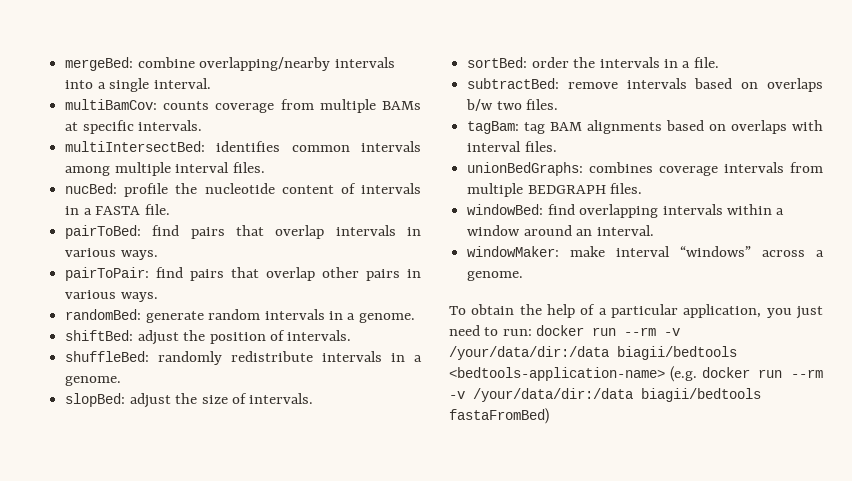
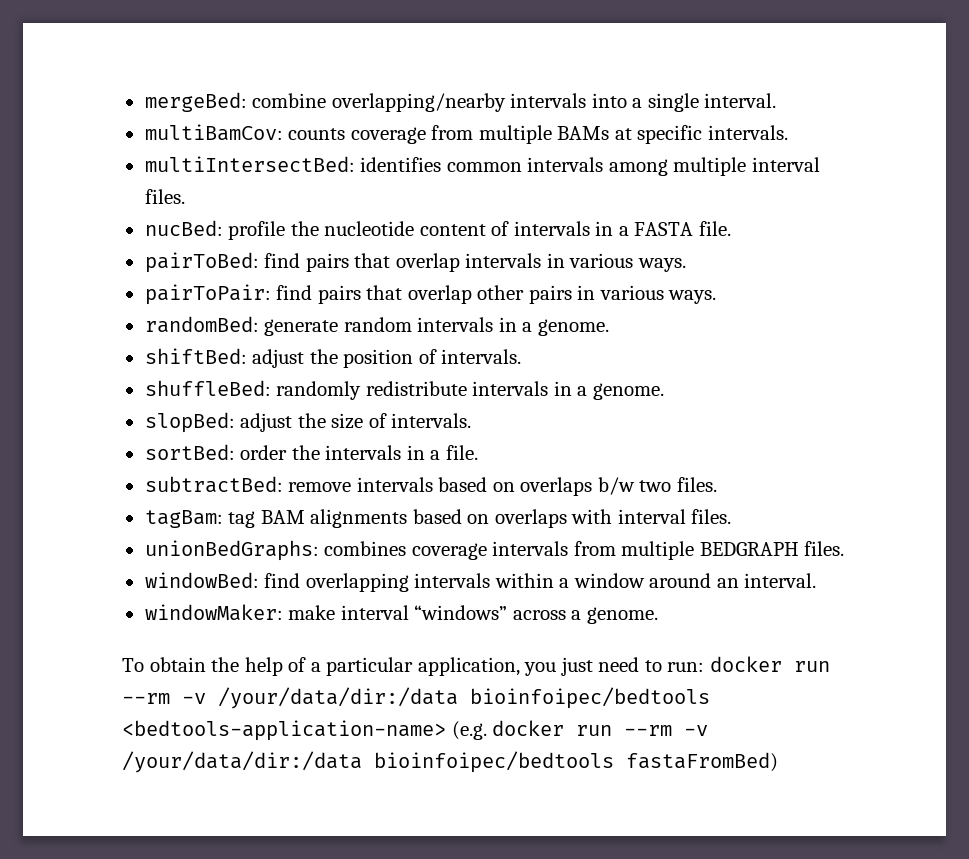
- To obtain the help of a particular application, you just need to run: docker run --rm -v /your/data/dir:/data biagii/bedtools <bedtools-application-name> (e.g. docker run --rm -v /your/data/dir:/data biagii/bedtools fastaFromBed)
+ To obtain the help of a particular application, you just need to run: docker run --rm -v /your/data/dir:/data bioinfoipec/bedtools <bedtools-application-name> (e.g. docker run --rm -v /your/data/dir:/data bioinfoipec/bedtools fastaFromBed)

